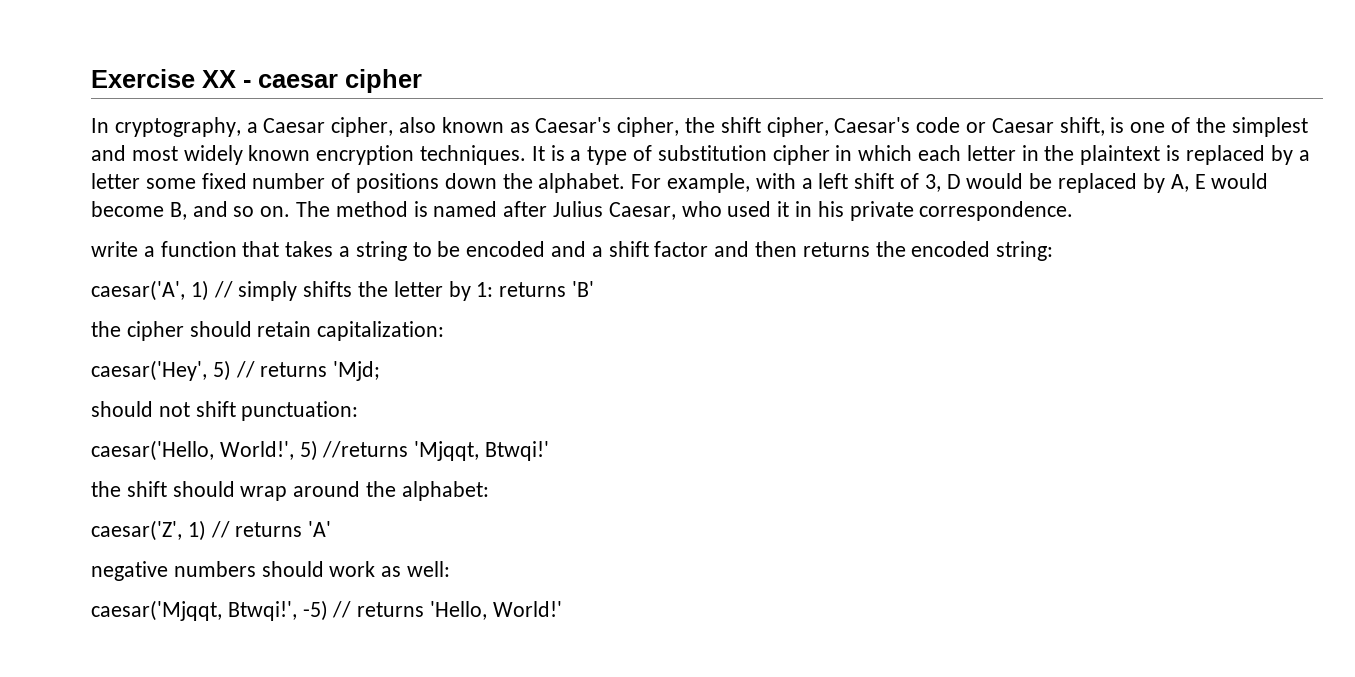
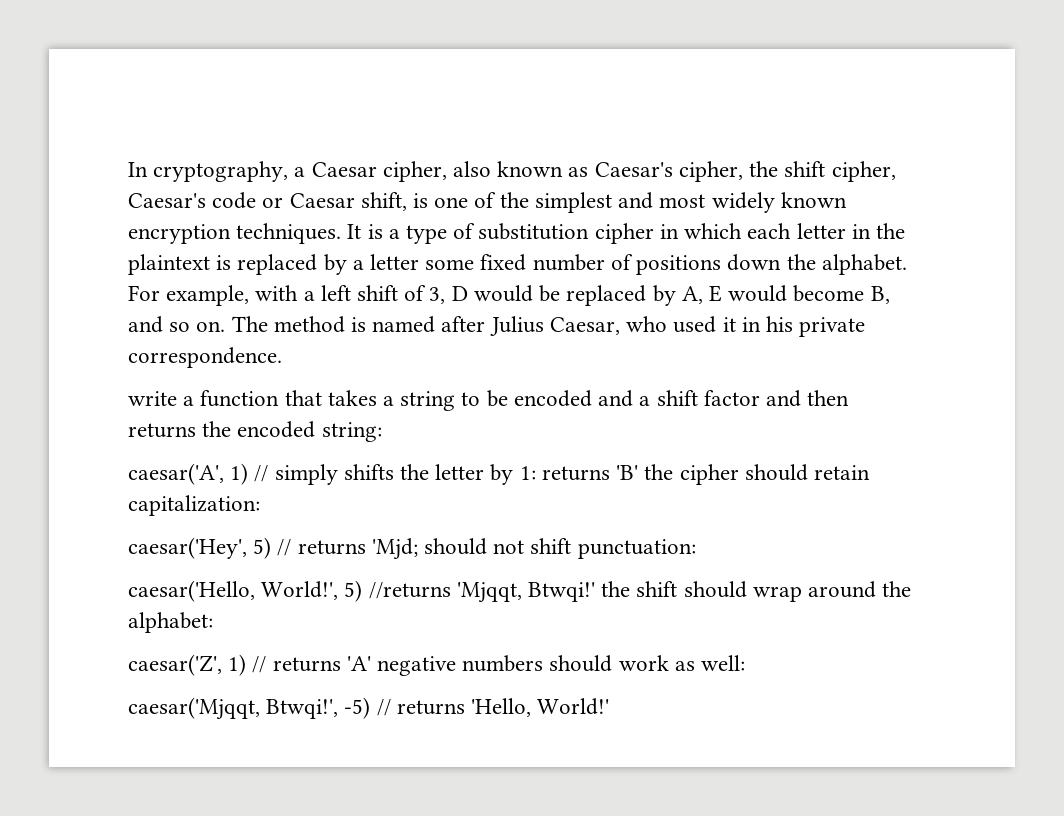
- Exercise XX - caesar cipher
- caesar('A', 1) // simply shifts the letter by 1: returns 'B'
- the cipher should retain capitalization:
+ caesar('A', 1) // simply shifts the letter by 1: returns 'B' the cipher should retain capitalization:
- caesar('Hey', 5) // returns 'Mjd;
- should not shift punctuation:
+ caesar('Hey', 5) // returns 'Mjd; should not shift punctuation:
- caesar('Hello, World!', 5) //returns 'Mjqqt, Btwqi!'
- the shift should wrap around the alphabet:
+ caesar('Hello, World!', 5) //returns 'Mjqqt, Btwqi!' the shift should wrap around the alphabet:
- caesar('Z', 1) // returns 'A'
- negative numbers should work as well:
+ caesar('Z', 1) // returns 'A' negative numbers should work as well:

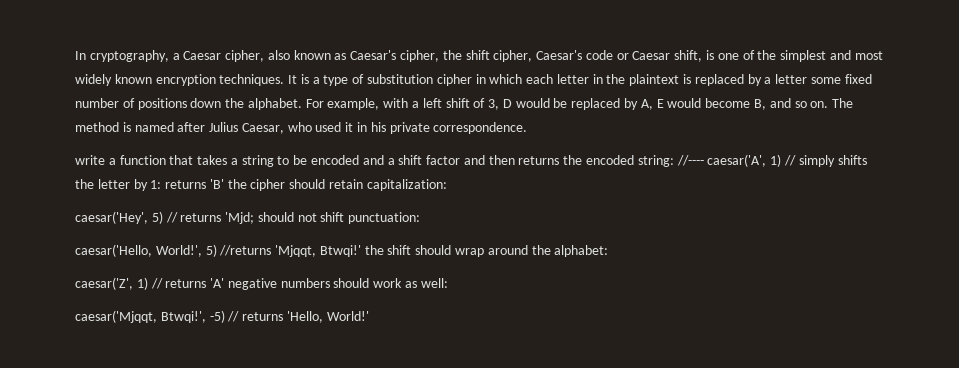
- write a function that takes a string to be encoded and a shift factor and then returns the encoded string:
- caesar('A', 1) // simply shifts the letter by 1: returns 'B' the cipher should retain capitalization:
+ write a function that takes a string to be encoded and a shift factor and then returns the encoded string: //---- caesar('A', 1) // simply shifts the letter by 1: returns 'B' the cipher should retain capitalization:

